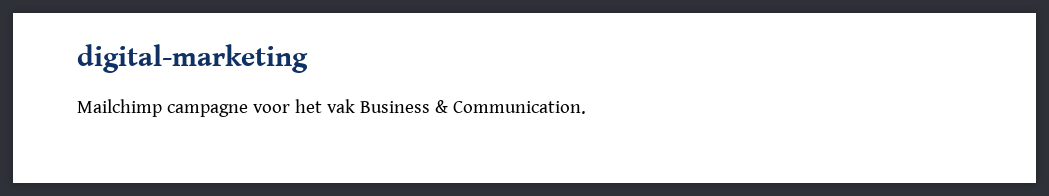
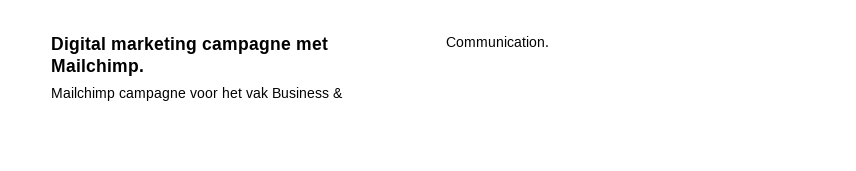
- digital-marketing
+ Digital marketing campagne met Mailchimp.

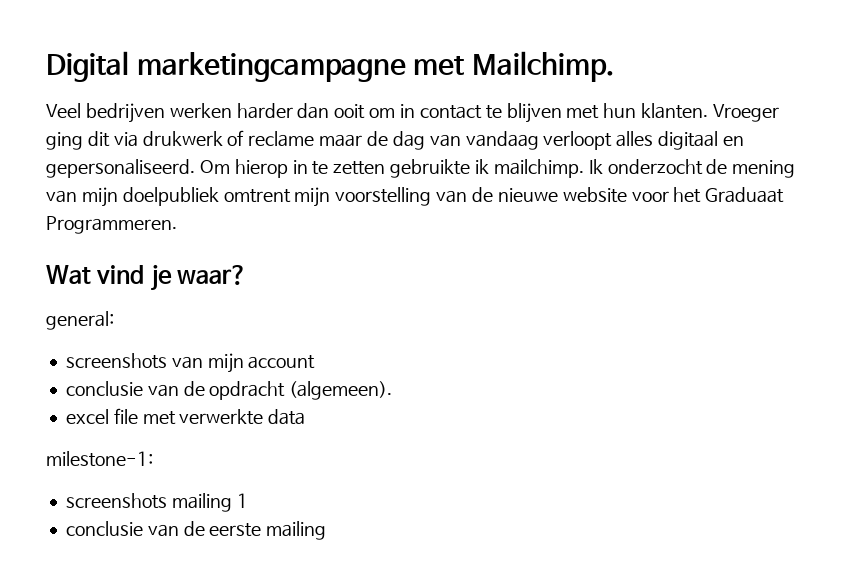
- Digital marketing campagne met Mailchimp.
+ Digital marketingcampagne met Mailchimp.
- Mailchimp campagne voor het vak Business & Communication.
+ Veel bedrijven werken harder dan ooit om in contact te blijven met hun klanten. Vroeger ging dit via drukwerk of reclame maar de dag van vandaag verloopt alles digitaal en gepersonaliseerd. Om hierop in te zetten gebruikte ik mailchimp. Ik onderzocht de mening van mijn doelpubliek omtrent mijn voorstelling van de nieuwe website voor het Graduaat Programmeren.
+ Wat vind je waar?
+ general:
+ screenshots van mijn account
+ conclusie van de opdracht (algemeen).
+ excel file met verwerkte data
+ milestone-1:
+ screenshots mailing 1
+ conclusie van de eerste mailing

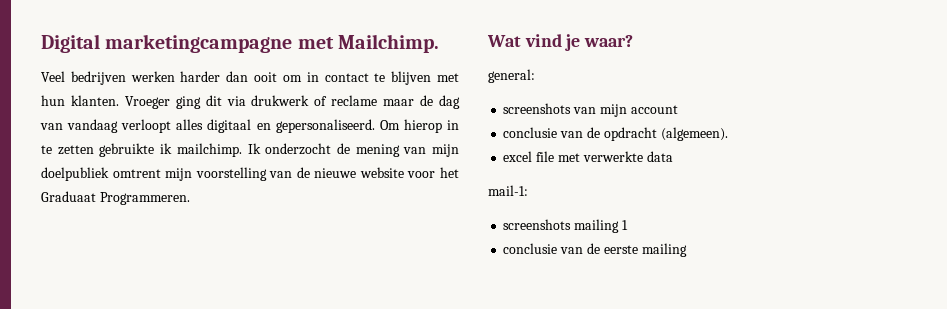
- milestone-1:
+ mail-1:

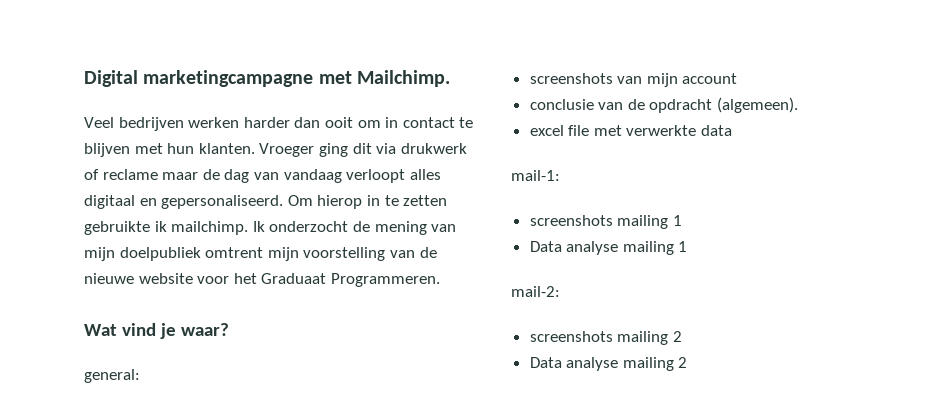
- conclusie van de eerste mailing
+ Data analyse mailing 1
+ mail-2:
+ screenshots mailing 2
+ Data analyse mailing 2

